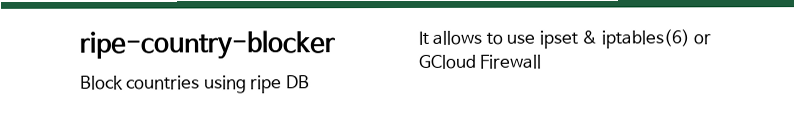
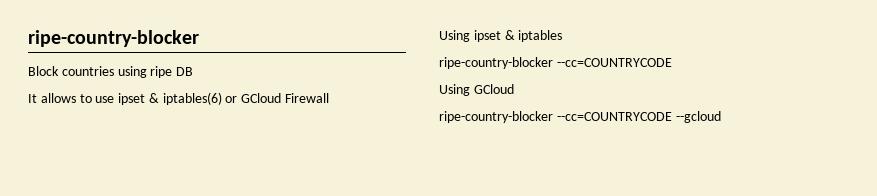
+ Using ipset & iptables
+ ripe-country-blocker --cc=COUNTRYCODE
+ Using GCloud
+ ripe-country-blocker --cc=COUNTRYCODE --gcloud

